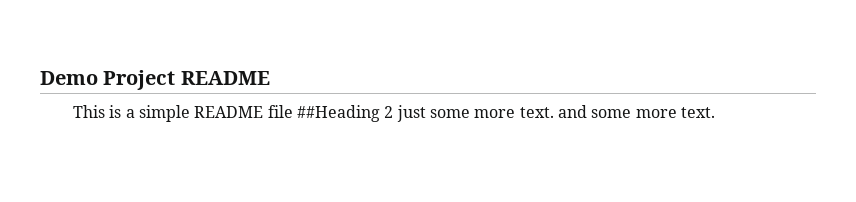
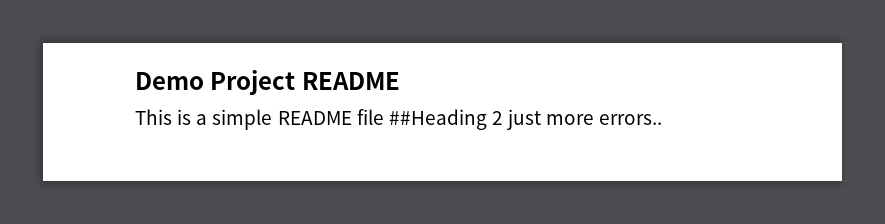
- This is a simple README file ##Heading 2 just some more text. and some more text.
+ This is a simple README file ##Heading 2 just more errors..

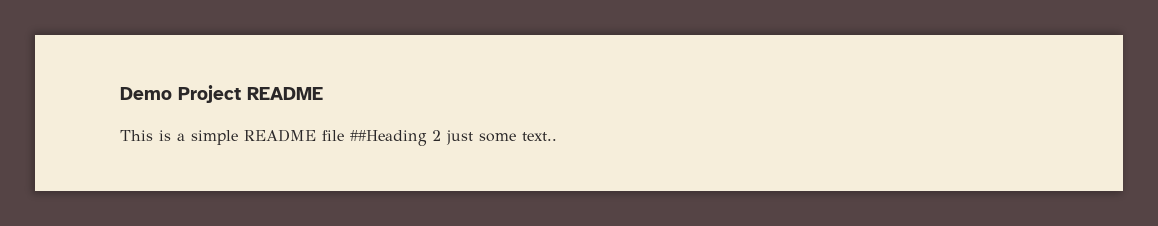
- This is a simple README file ##Heading 2 just more errors..
+ This is a simple README file ##Heading 2 just some text..

